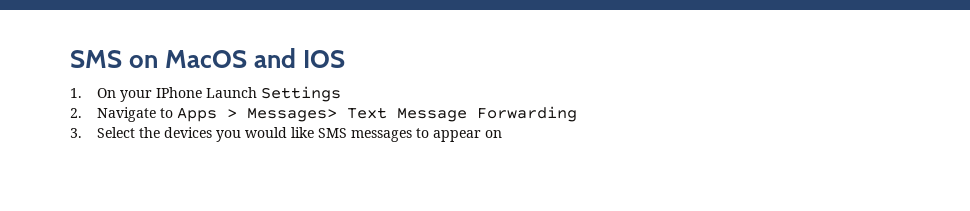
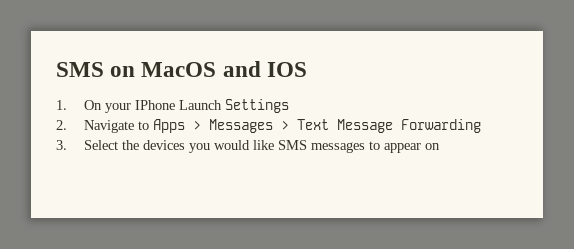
- 2. Navigate to Apps > Messages> Text Message Forwarding
+ 2. Navigate to Apps > Messages > Text Message Forwarding

